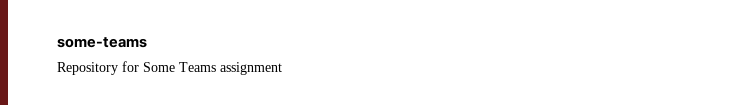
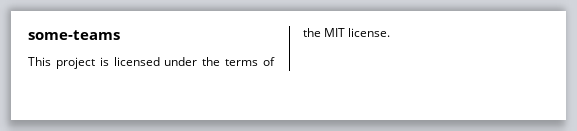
- Repository for Some Teams assignment
+ This project is licensed under the terms of the MIT license.

